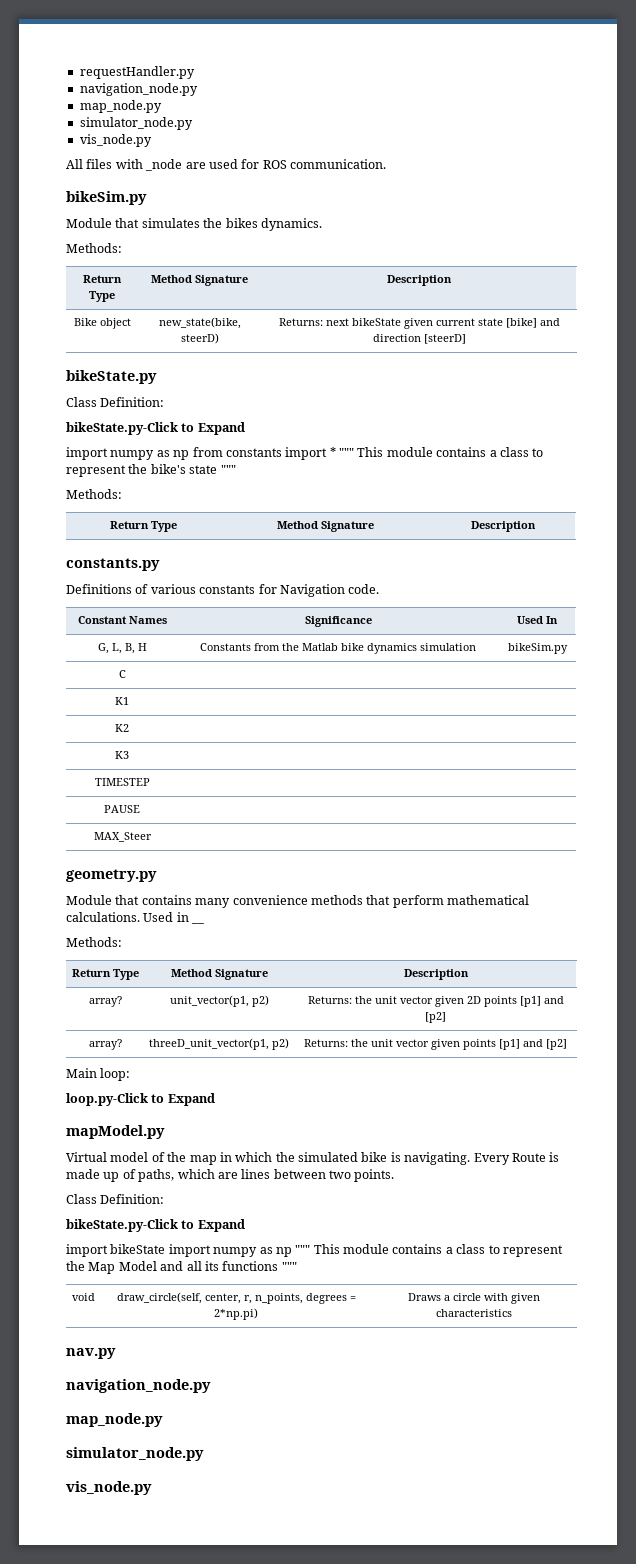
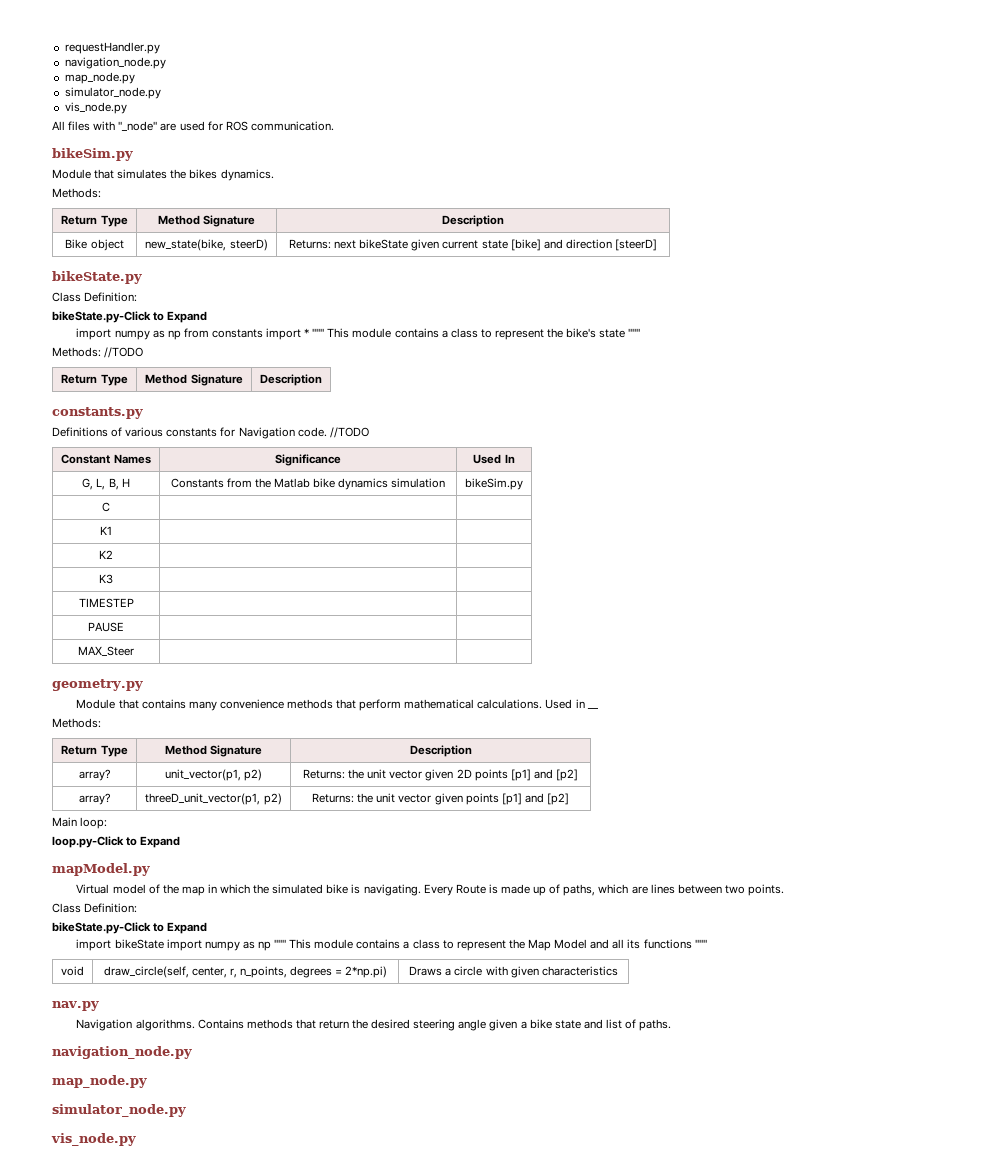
- All files with _node are used for ROS communication.
+ All files with "_node" are used for ROS communication.
  import numpy as np from constants import * """ This module contains a class to represent the bike's state """
- Methods:
+ Methods: //TODO
- Definitions of various constants for Navigation code.
+ Definitions of various constants for Navigation code. //TODO
+ Navigation algorithms. Contains methods that return the desired steering angle given a bike state and list of paths.

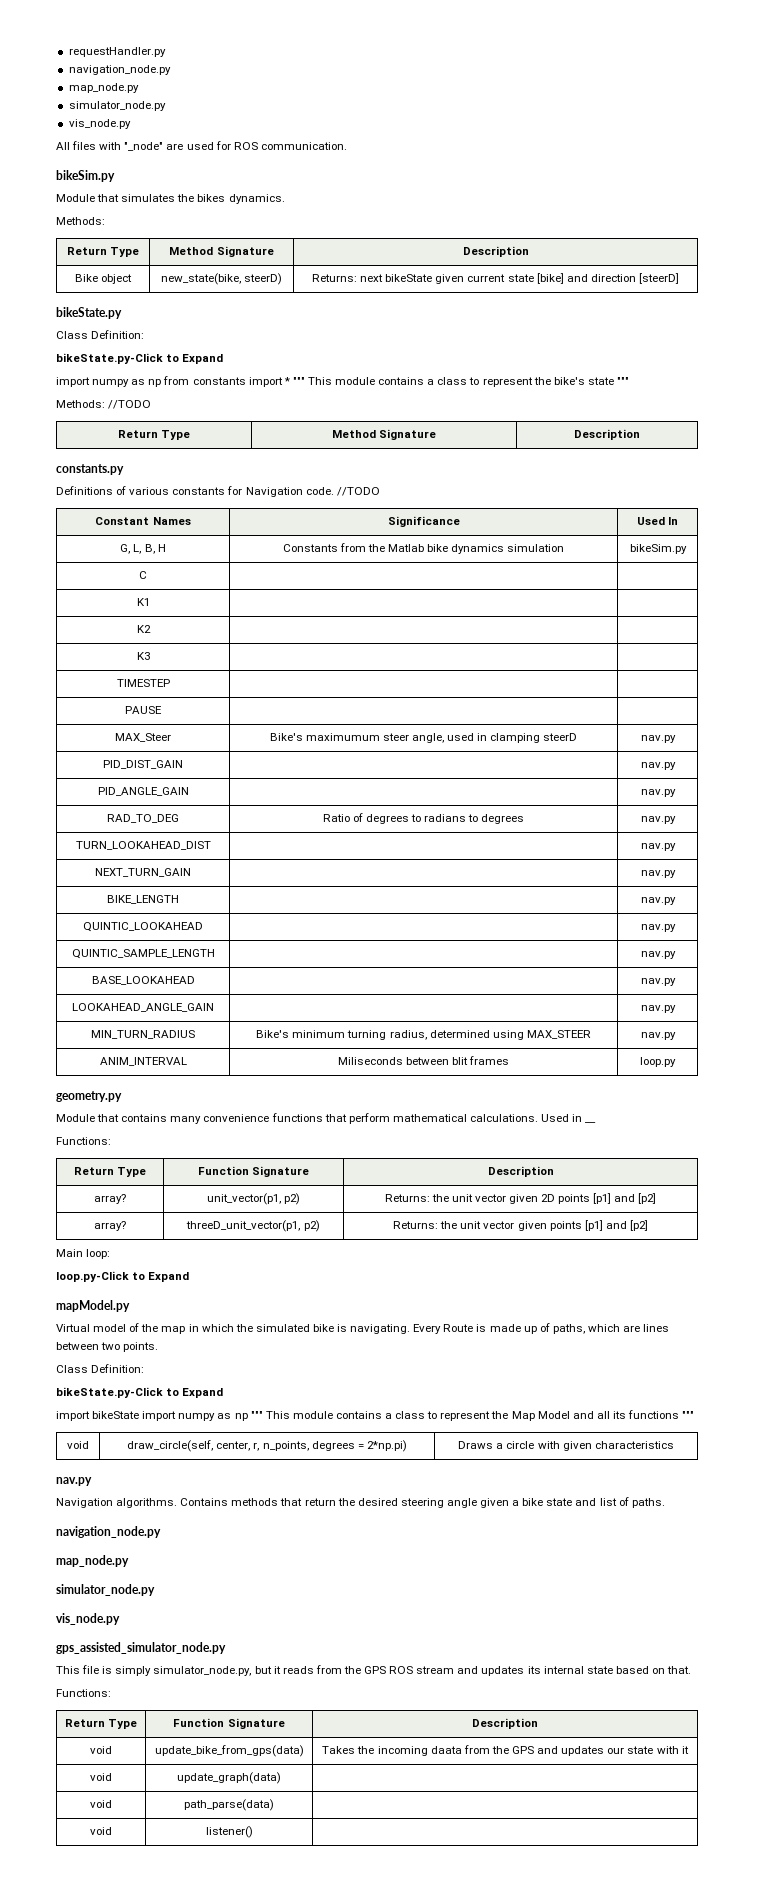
- MAX_Steer | |
+ MAX_Steer | Bike's maximumum steer angle, used in clamping steerD | nav.py
+ PID_DIST_GAIN | | nav.py
+ PID_ANGLE_GAIN | | nav.py
+ RAD_TO_DEG | Ratio of degrees to radians to degrees | nav.py
+ TURN_LOOKAHEAD_DIST | | nav.py
+ NEXT_TURN_GAIN | | nav.py
+ BIKE_LENGTH | | nav.py
+ QUINTIC_LOOKAHEAD | | nav.py
+ QUINTIC_SAMPLE_LENGTH | | nav.py
+ BASE_LOOKAHEAD | | nav.py
+ LOOKAHEAD_ANGLE_GAIN | | nav.py
+ MIN_TURN_RADIUS | Bike's minimum turning radius, determined using MAX_STEER | nav.py
+ ANIM_INTERVAL | Miliseconds between blit frames | loop.py
- Module that contains many convenience methods that perform mathematical calculations.
+ Module that contains many convenience functions that perform mathematical calculations.
  Used in __
- Methods:
- Return Type | Method Signature | Description
+ Functions:
+ Return Type | Function Signature | Description
+ gps_assisted_simulator_node.py
+ This file is simply simulator_node.py, but it reads from the GPS ROS stream and updates its internal state based on that.
+ Functions:
+ Return Type | Function Signature | Description
+ void | update_bike_from_gps(data) | Takes the incoming daata from the GPS and updates our state with it
+ void | update_graph(data) |
+ void | path_parse(data) |
+ void | listener() |

